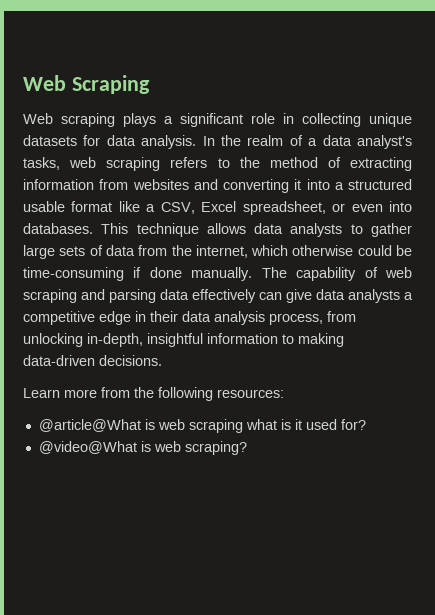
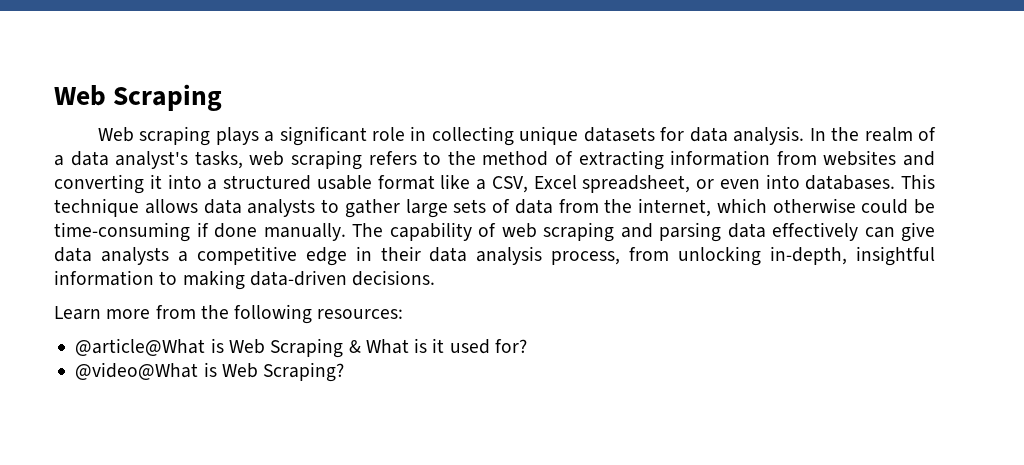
- @article@What is web scraping what is it used for?
+ @article@What is Web Scraping & What is it used for?
- @video@What is web scraping?
+ @video@What is Web Scraping?

